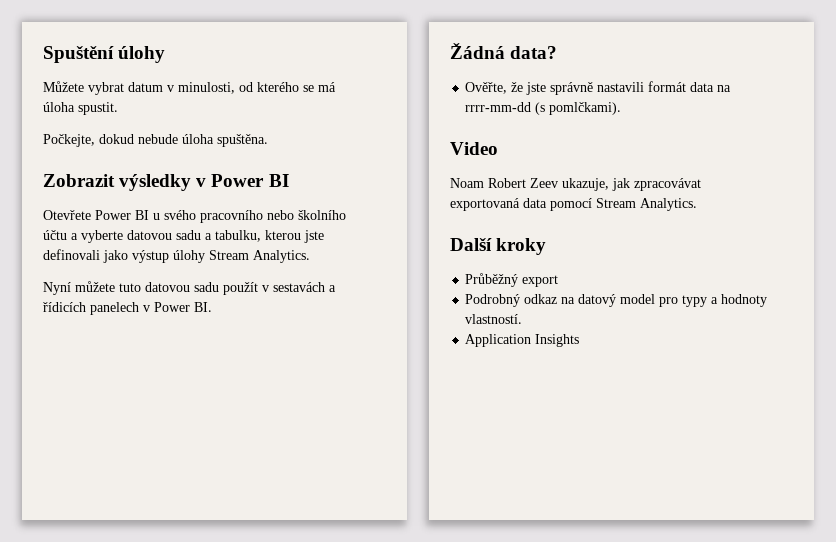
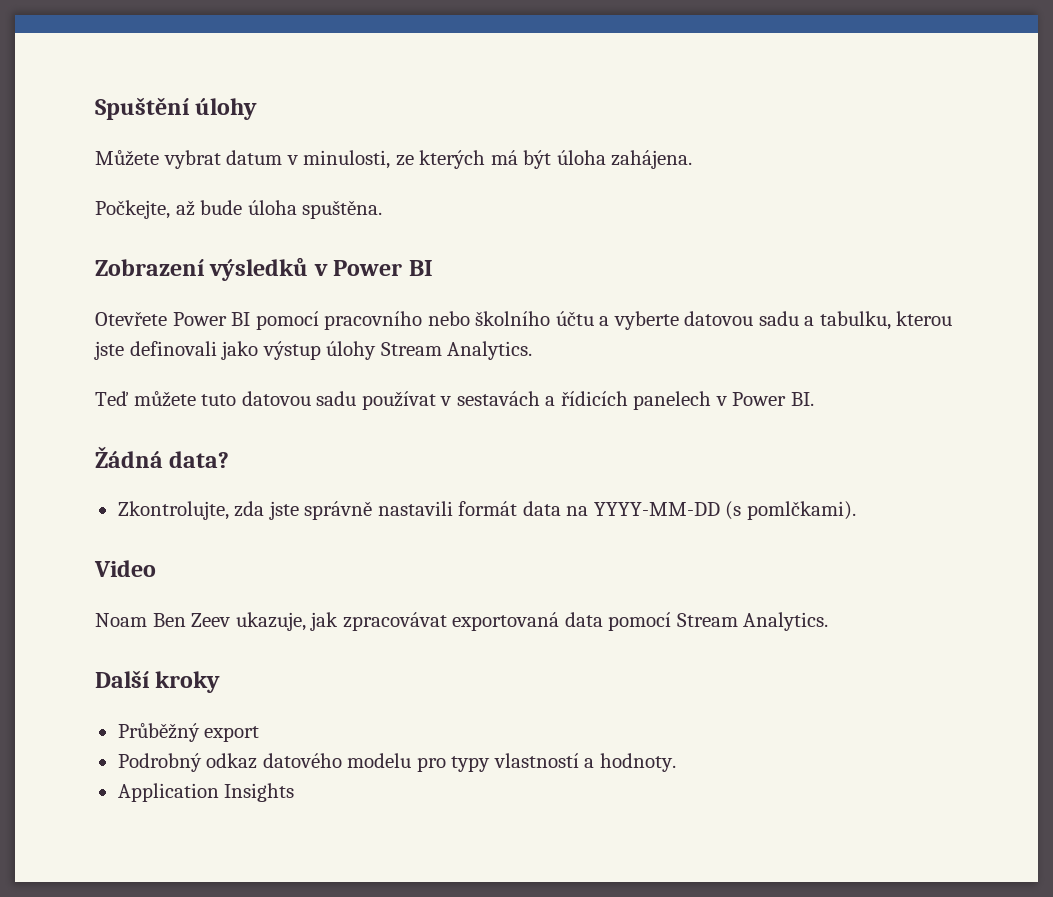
- Můžete vybrat datum v minulosti, od kterého se má úloha spustit.
+ Můžete vybrat datum v minulosti, ze kterých má být úloha zahájena.
- Počkejte, dokud nebude úloha spuštěna.
+ Počkejte, až bude úloha spuštěna.
- Zobrazit výsledky v Power BI
+ Zobrazení výsledků v Power BI
- Otevřete Power BI u svého pracovního nebo školního účtu a vyberte datovou sadu a tabulku, kterou jste definovali jako výstup úlohy Stream Analytics.
+ Otevřete Power BI pomocí pracovního nebo školního účtu a vyberte datovou sadu a tabulku, kterou jste definovali jako výstup úlohy Stream Analytics.
- Nyní můžete tuto datovou sadu použít v sestavách a řídicích panelech v Power BI.
+ Teď můžete tuto datovou sadu používat v sestavách a řídicích panelech v Power BI.
- Ověřte, že jste správně nastavili formát data na rrrr-mm-dd (s pomlčkami).
+ Zkontrolujte, zda jste správně nastavili formát data na YYYY-MM-DD (s pomlčkami).
- Noam Robert Zeev ukazuje, jak zpracovávat exportovaná data pomocí Stream Analytics.
+ Noam Ben Zeev ukazuje, jak zpracovávat exportovaná data pomocí Stream Analytics.
- Podrobný odkaz na datový model pro typy a hodnoty vlastností.
+ Podrobný odkaz datového modelu pro typy vlastností a hodnoty.

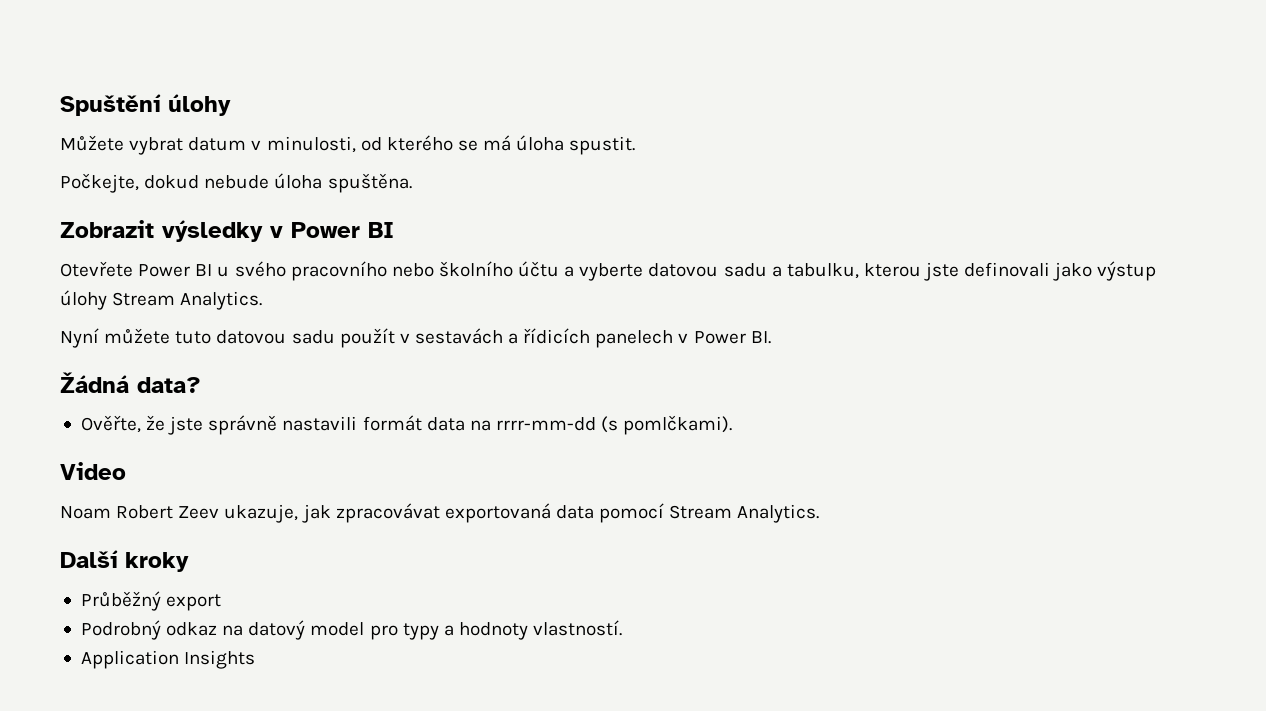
- Můžete vybrat datum v minulosti, ze kterých má být úloha zahájena.
+ Můžete vybrat datum v minulosti, od kterého se má úloha spustit.
- Počkejte, až bude úloha spuštěna.
+ Počkejte, dokud nebude úloha spuštěna.
- Zobrazení výsledků v Power BI
+ Zobrazit výsledky v Power BI
- Otevřete Power BI pomocí pracovního nebo školního účtu a vyberte datovou sadu a tabulku, kterou jste definovali jako výstup úlohy Stream Analytics.
+ Otevřete Power BI u svého pracovního nebo školního účtu a vyberte datovou sadu a tabulku, kterou jste definovali jako výstup úlohy Stream Analytics.
- Teď můžete tuto datovou sadu používat v sestavách a řídicích panelech v Power BI.
+ Nyní můžete tuto datovou sadu použít v sestavách a řídicích panelech v Power BI.
- Zkontrolujte, zda jste správně nastavili formát data na YYYY-MM-DD (s pomlčkami).
+ Ověřte, že jste správně nastavili formát data na rrrr-mm-dd (s pomlčkami).
- Noam Ben Zeev ukazuje, jak zpracovávat exportovaná data pomocí Stream Analytics.
+ Noam Robert Zeev ukazuje, jak zpracovávat exportovaná data pomocí Stream Analytics.
- Podrobný odkaz datového modelu pro typy vlastností a hodnoty.
+ Podrobný odkaz na datový model pro typy a hodnoty vlastností.

